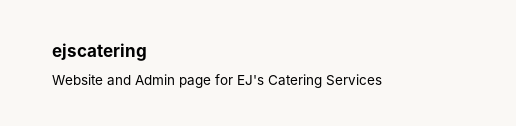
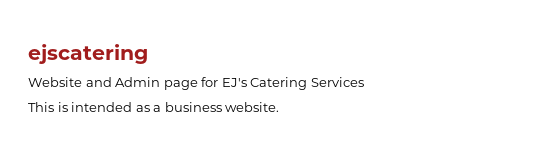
+ This is intended as a business website.

